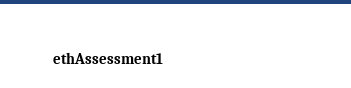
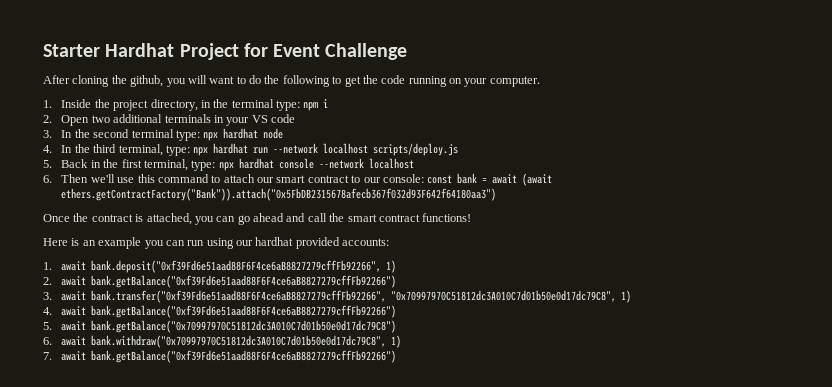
- ethAssessment1
+ Starter Hardhat Project for Event Challenge
+ After cloning the github, you will want to do the following to get the code running on your computer.
+ 1. Inside the project directory, in the terminal type: npm i
+ 2. Open two additional terminals in your VS code
+ 3. In the second terminal type: npx hardhat node
+ 4. In the third terminal, type: npx hardhat run --network localhost scripts/deploy.js
+ 5. Back in the first terminal, type: npx hardhat console --network localhost
+ 6. Then we'll use this command to attach our smart contract to our console: const bank = await (await ethers.getContractFactory("Bank")).attach("0x5FbDB2315678afecb367f032d93F642f64180aa3")
+ Once the contract is attached, you can go ahead and call the smart contract functions!
+ Here is an example you can run using our hardhat provided accounts:
+ 1. await bank.deposit("0xf39Fd6e51aad88F6F4ce6aB8827279cffFb92266", 1)
+ 2. await bank.getBalance("0xf39Fd6e51aad88F6F4ce6aB8827279cffFb92266")
+ 3. await bank.transfer("0xf39Fd6e51aad88F6F4ce6aB8827279cffFb92266", "0x70997970C51812dc3A010C7d01b50e0d17dc79C8", 1)
+ 4. await bank.getBalance("0xf39Fd6e51aad88F6F4ce6aB8827279cffFb92266")
+ 5. await bank.getBalance("0x70997970C51812dc3A010C7d01b50e0d17dc79C8")
+ 6. await bank.withdraw("0x70997970C51812dc3A010C7d01b50e0d17dc79C8", 1)
+ 7. await bank.getBalance("0xf39Fd6e51aad88F6F4ce6aB8827279cffFb92266")

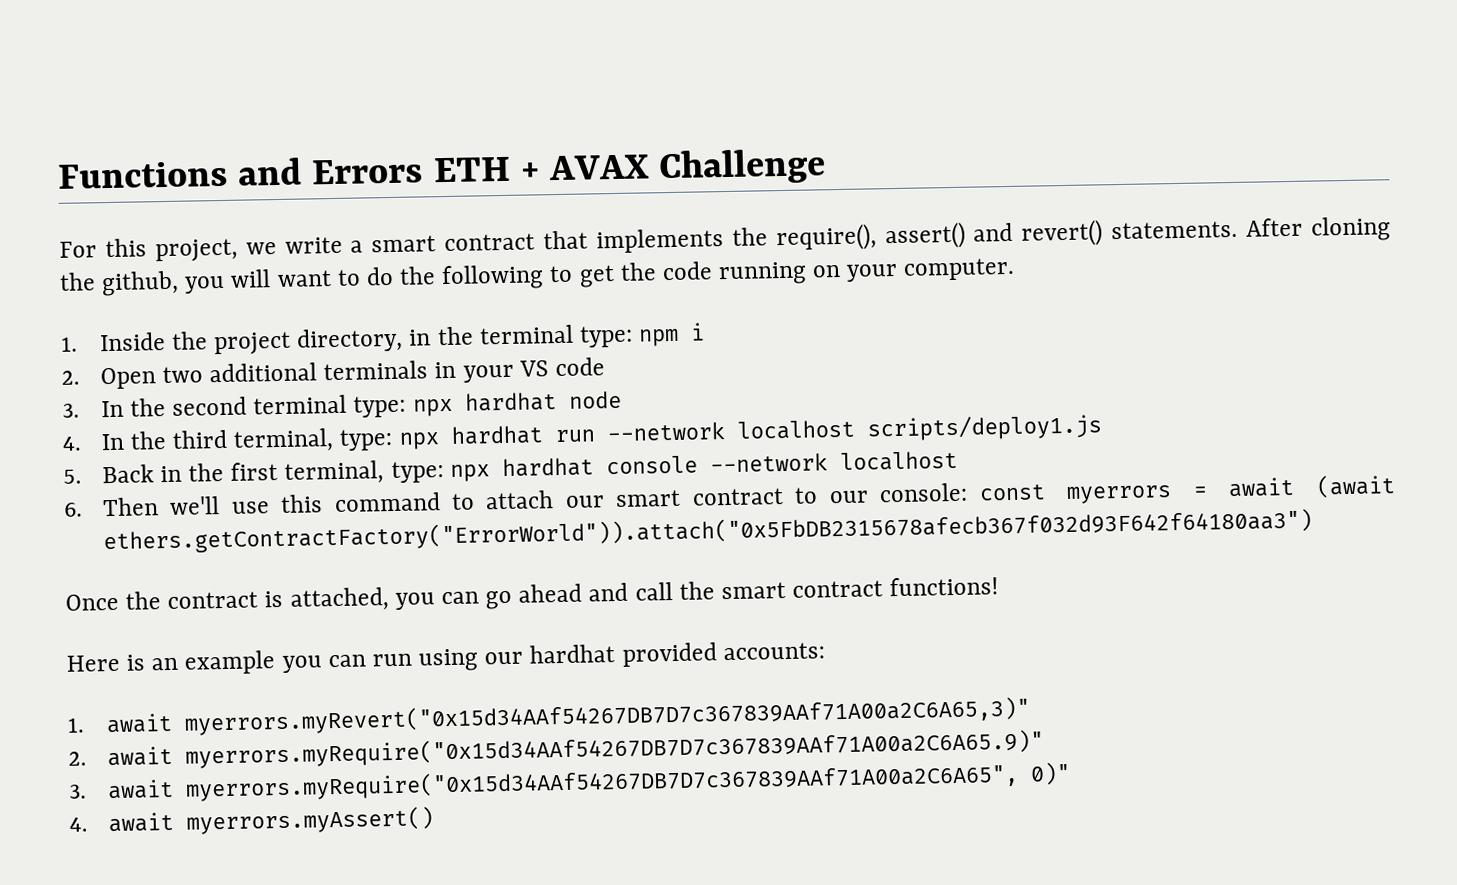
- Starter Hardhat Project for Event Challenge
- After cloning the github, you will want to do the following to get the code running on your computer.
+ Functions and Errors ETH + AVAX Challenge
+ For this project, we write a smart contract that implements the require(), assert() and revert() statements. After cloning the github, you will want to do the following to get the code running on your computer.
- 4. In the third terminal, type: npx hardhat run --network localhost scripts/deploy.js
+ 4. In the third terminal, type: npx hardhat run --network localhost scripts/deploy1.js
- 6. Then we'll use this command to attach our smart contract to our console: const bank = await (await ethers.getContractFactory("Bank")).attach("0x5FbDB2315678afecb367f032d93F642f64180aa3")
+ 6. Then we'll use this command to attach our smart contract to our console: const myerrors = await (await ethers.getContractFactory("ErrorWorld")).attach("0x5FbDB2315678afecb367f032d93F642f64180aa3")
- 1. await bank.deposit("0xf39Fd6e51aad88F6F4ce6aB8827279cffFb92266", 1)
+ 1. await myerrors.myRevert("0x15d34AAf54267DB7D7c367839AAf71A00a2C6A65,3)"
- 2. await bank.getBalance("0xf39Fd6e51aad88F6F4ce6aB8827279cffFb92266")
+ 2. await myerrors.myRequire("0x15d34AAf54267DB7D7c367839AAf71A00a2C6A65.9)"
- 3. await bank.transfer("0xf39Fd6e51aad88F6F4ce6aB8827279cffFb92266", "0x70997970C51812dc3A010C7d01b50e0d17dc79C8", 1)
+ 3. await myerrors.myRequire("0x15d34AAf54267DB7D7c367839AAf71A00a2C6A65", 0)"
- 4. await bank.getBalance("0xf39Fd6e51aad88F6F4ce6aB8827279cffFb92266")
- 5. await bank.getBalance("0x70997970C51812dc3A010C7d01b50e0d17dc79C8")
- 6. await bank.withdraw("0x70997970C51812dc3A010C7d01b50e0d17dc79C8", 1)
- 7. await bank.getBalance("0xf39Fd6e51aad88F6F4ce6aB8827279cffFb92266")
+ 4. await myerrors.myAssert()

